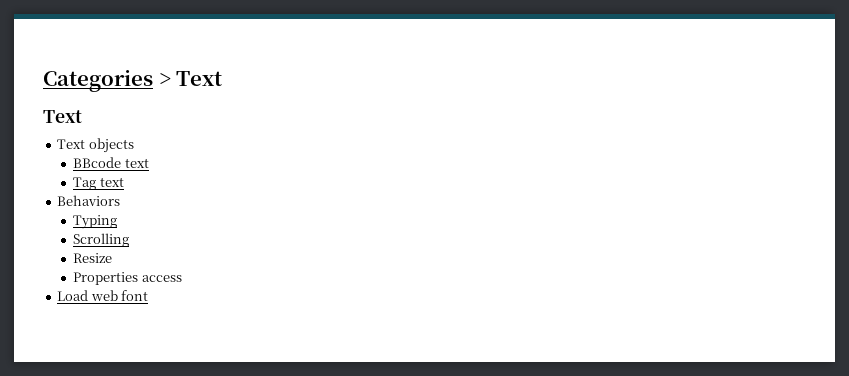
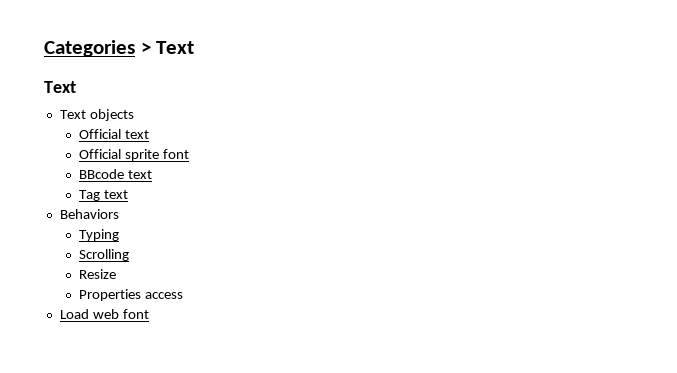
+ Official text
+ Official sprite font

